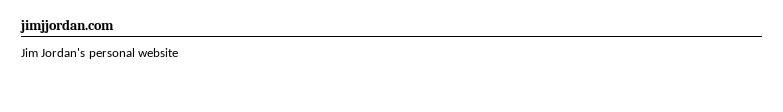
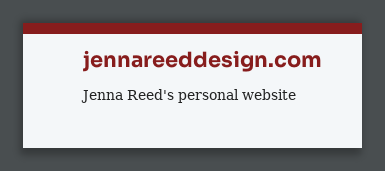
- jimjjordan.com
- Jim Jordan's personal website
+ jennareeddesign.com
+ Jenna Reed's personal website

